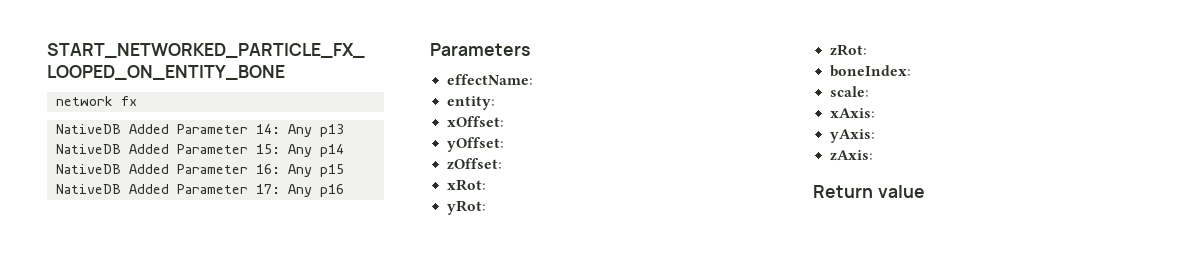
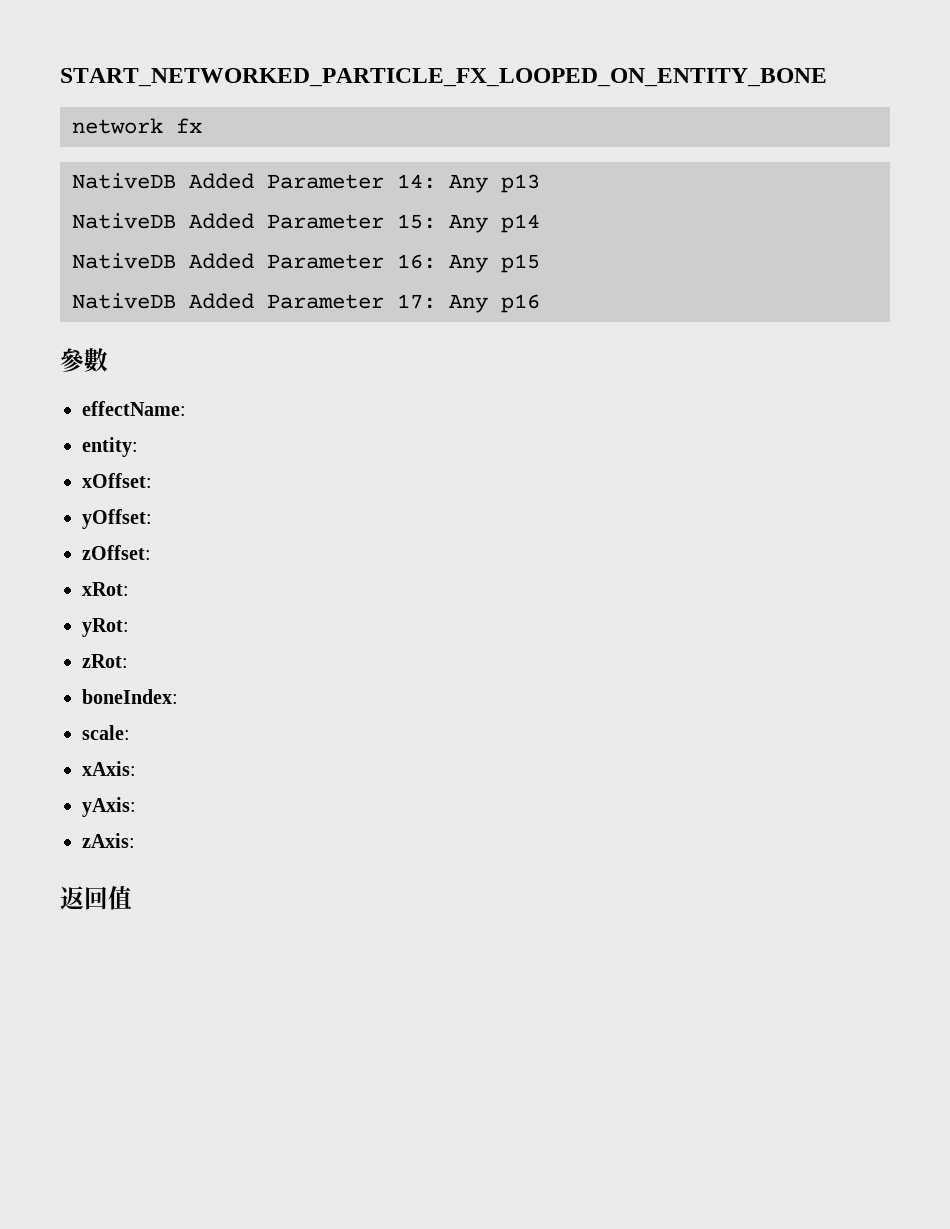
- Parameters
+ 參數
- Return value
+ 返回值

